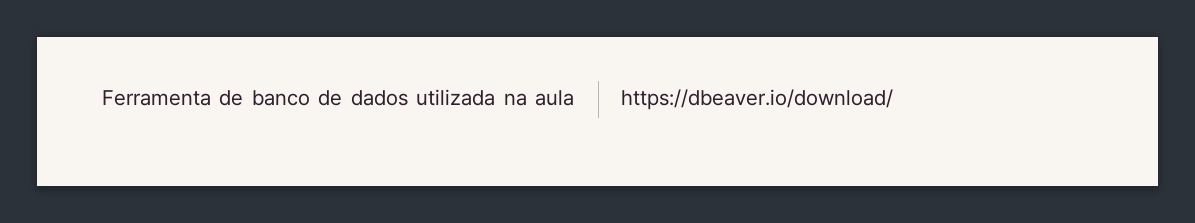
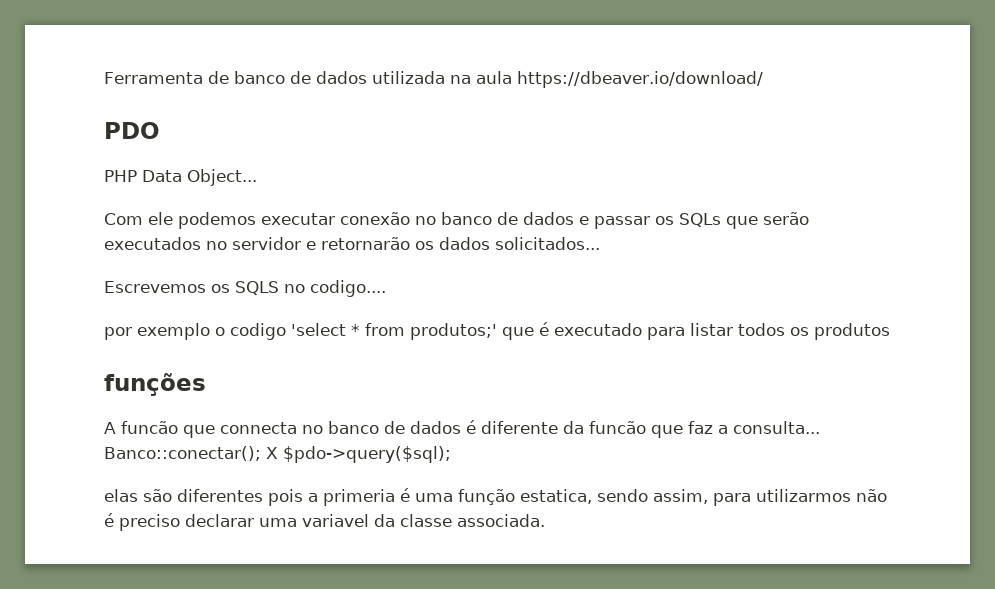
+ PDO
+ PHP Data Object...
+ Com ele podemos executar conexão no banco de dados e passar os SQLs que serão executados no servidor e retornarão os dados solicitados...
+ Escrevemos os SQLS no codigo....
+ por exemplo o codigo 'select * from produtos;' que é executado para listar todos os produtos
+ funções
+ A funcão que connecta no banco de dados é diferente da funcão que faz a consulta... Banco::conectar(); X $pdo->query($sql);
+ elas são diferentes pois a primeria é uma função estatica, sendo assim, para utilizarmos não é preciso declarar uma variavel da classe associada.

